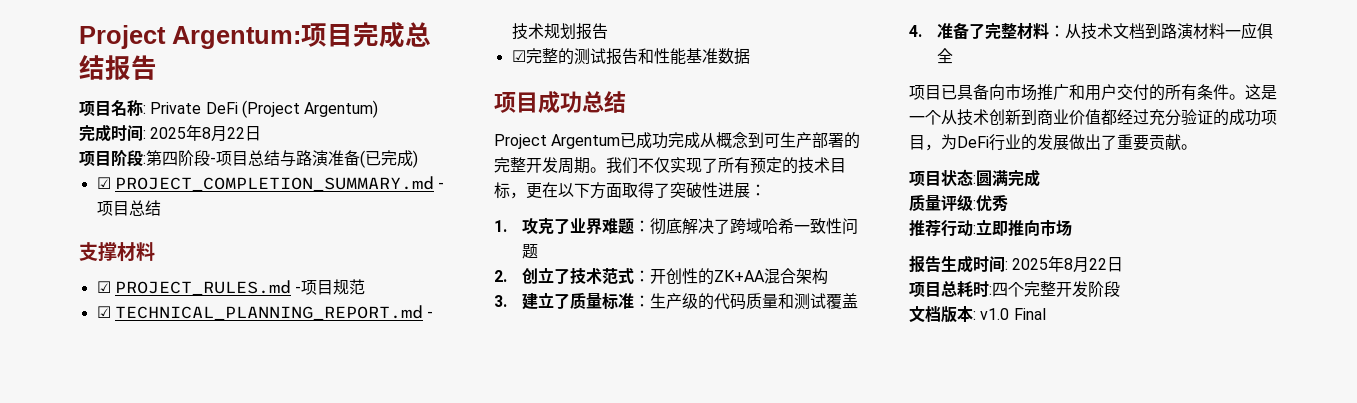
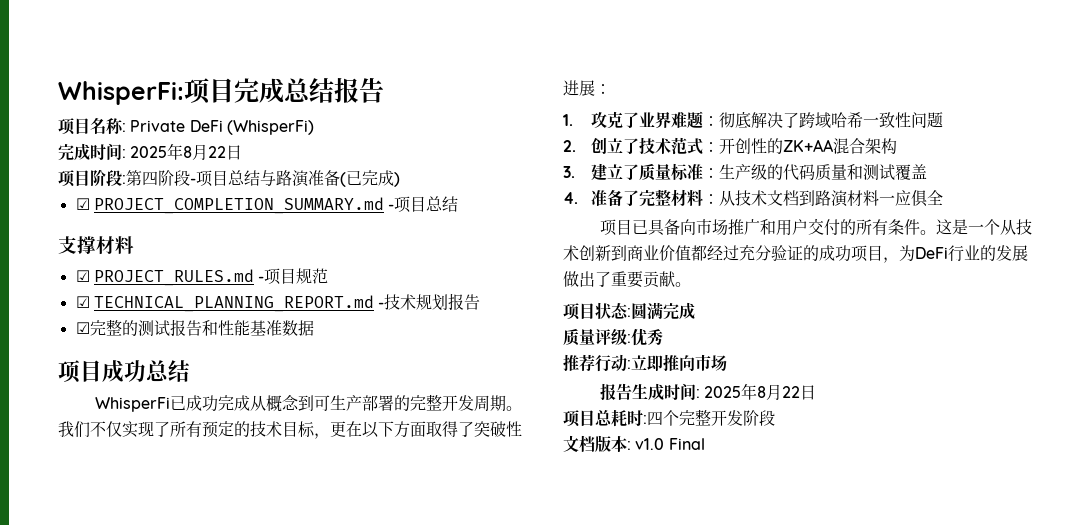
- Project Argentum:项目完成总结报告
+ WhisperFi:项目完成总结报告
- 项目名称: Private DeFi (Project Argentum)
+ 项目名称: Private DeFi (WhisperFi)
- Project Argentum已成功完成从概念到可生产部署的完整开发周期。
+ WhisperFi已成功完成从概念到可生产部署的完整开发周期。

